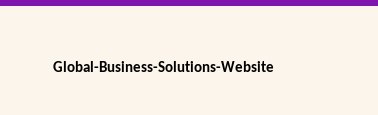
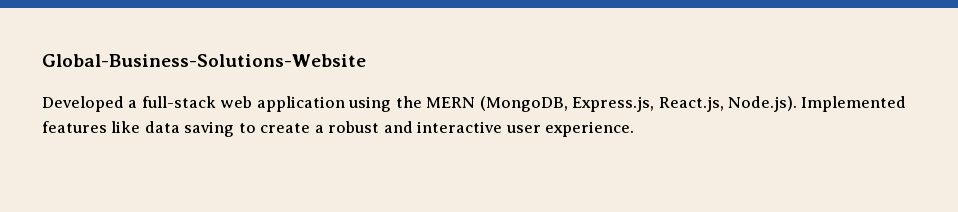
+ Developed a full-stack web application using the MERN (MongoDB, Express.js, React.js, Node.js). Implemented features like data saving to create a robust and interactive user experience.

